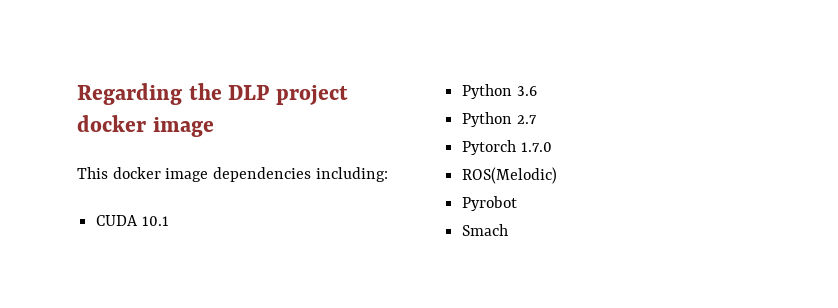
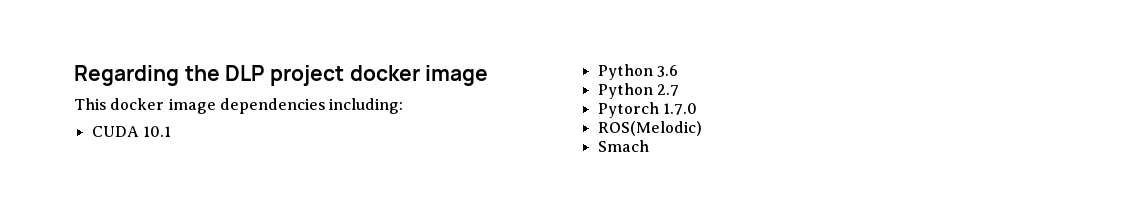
- Pyrobot

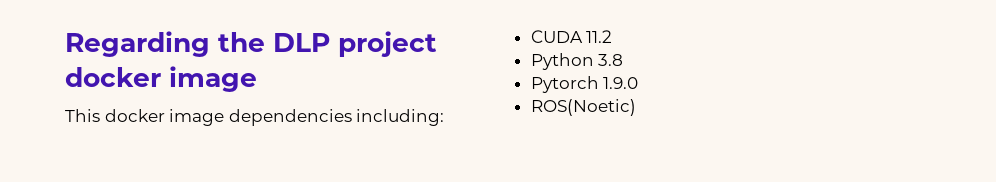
- CUDA 10.1
- Python 3.6
- Python 2.7
- Pytorch 1.7.0
- ROS(Melodic)
- Smach
+ CUDA 11.2
+ Python 3.8
+ Pytorch 1.9.0
+ ROS(Noetic)

